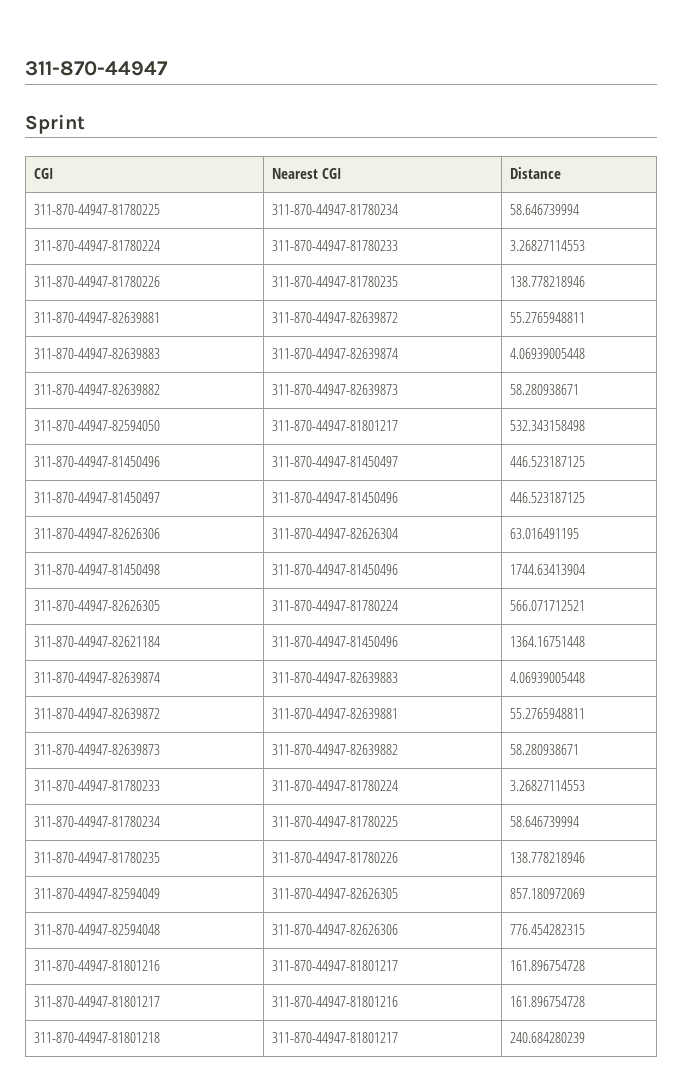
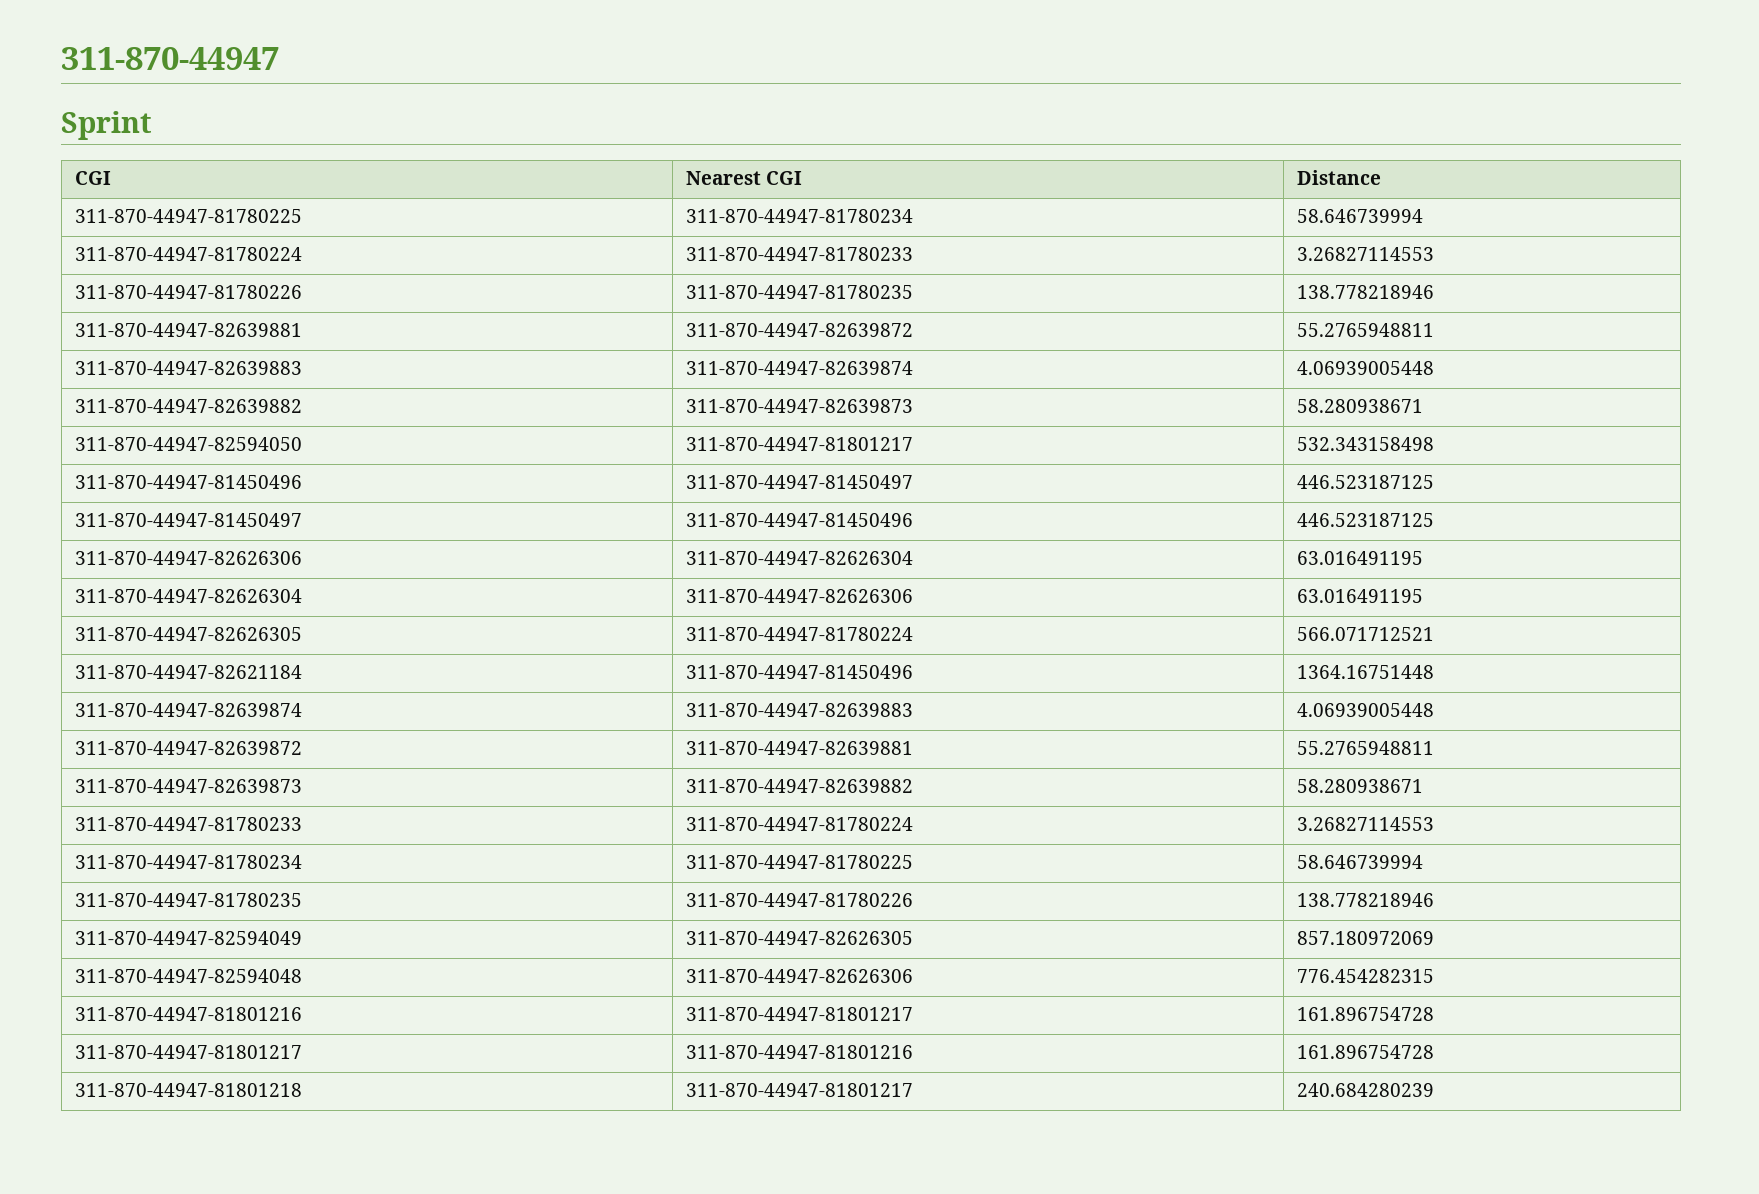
- 311-870-44947-81450498 | 311-870-44947-81450496 | 1744.63413904
+ 311-870-44947-82626304 | 311-870-44947-82626306 | 63.016491195

